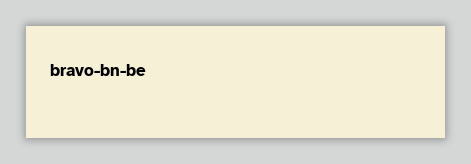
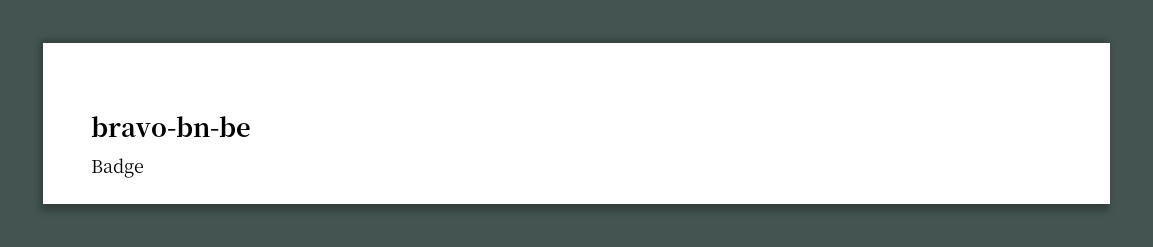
+ Badge

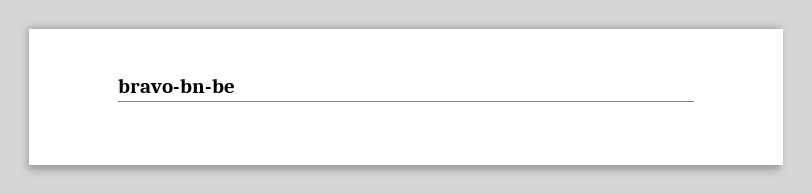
- Badge

